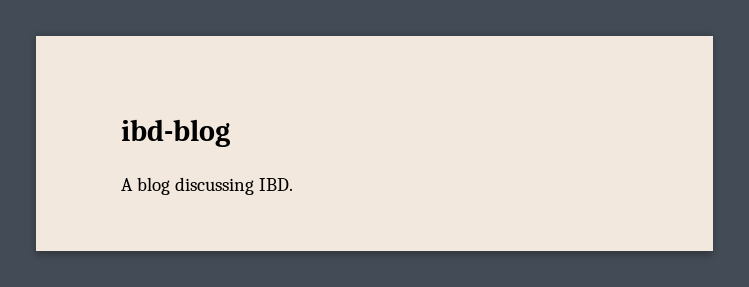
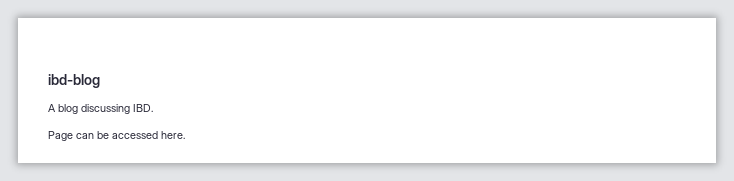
+ Page can be accessed here.

